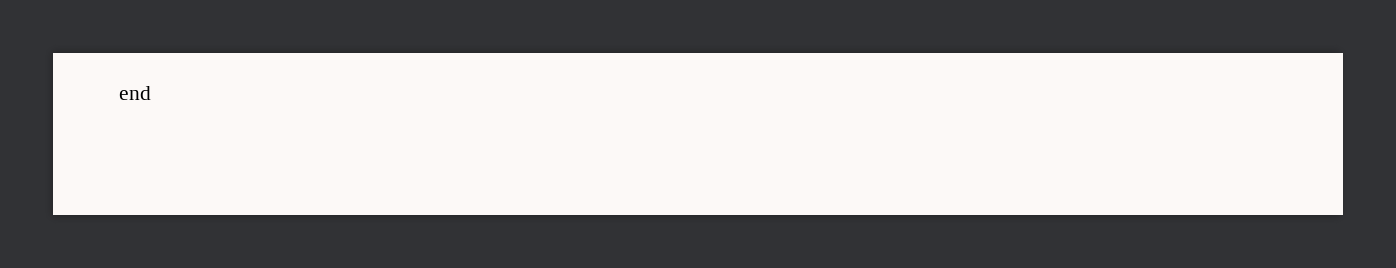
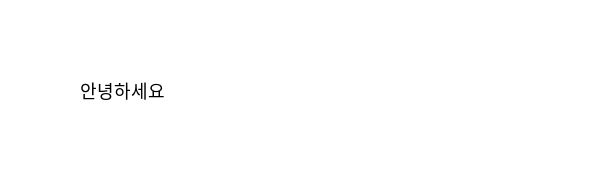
- end
+ 안녕하세요

